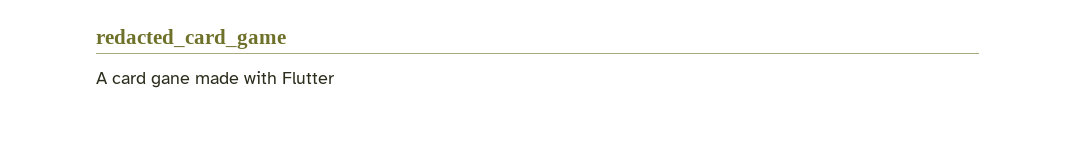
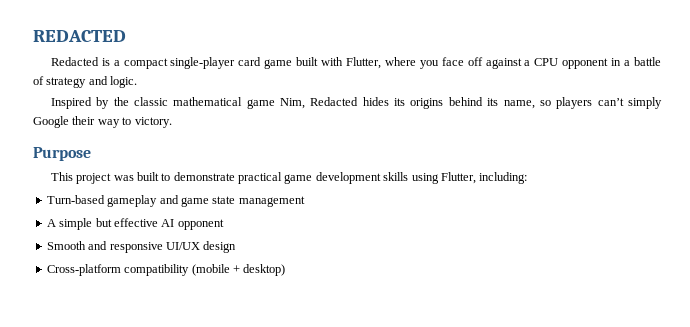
- redacted_card_game
- A card gane made with Flutter
+ REDACTED
+ Redacted is a compact single-player card game built with Flutter, where you face off against a CPU opponent in a battle of strategy and logic.
+ Inspired by the classic mathematical game Nim, Redacted hides its origins behind its name, so players can’t simply Google their way to victory.
+ Purpose
+ This project was built to demonstrate practical game development skills using Flutter, including:
+ Turn-based gameplay and game state management
+ A simple but effective AI opponent
+ Smooth and responsive UI/UX design
+ Cross-platform compatibility (mobile + desktop)

